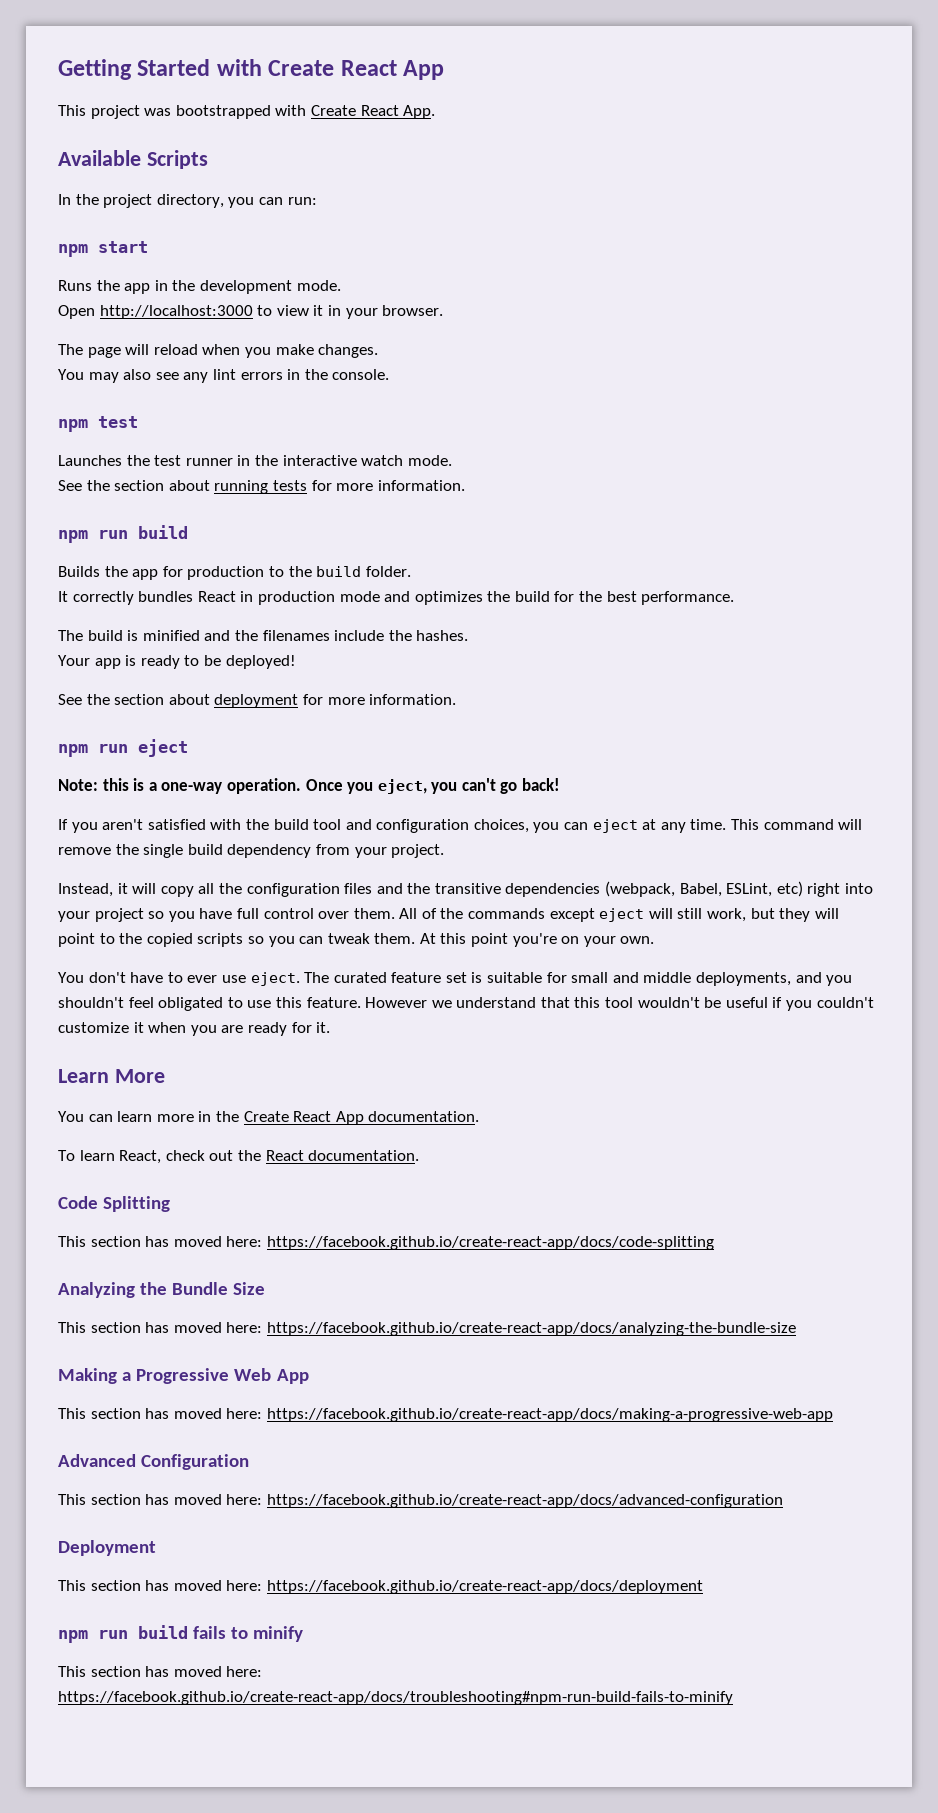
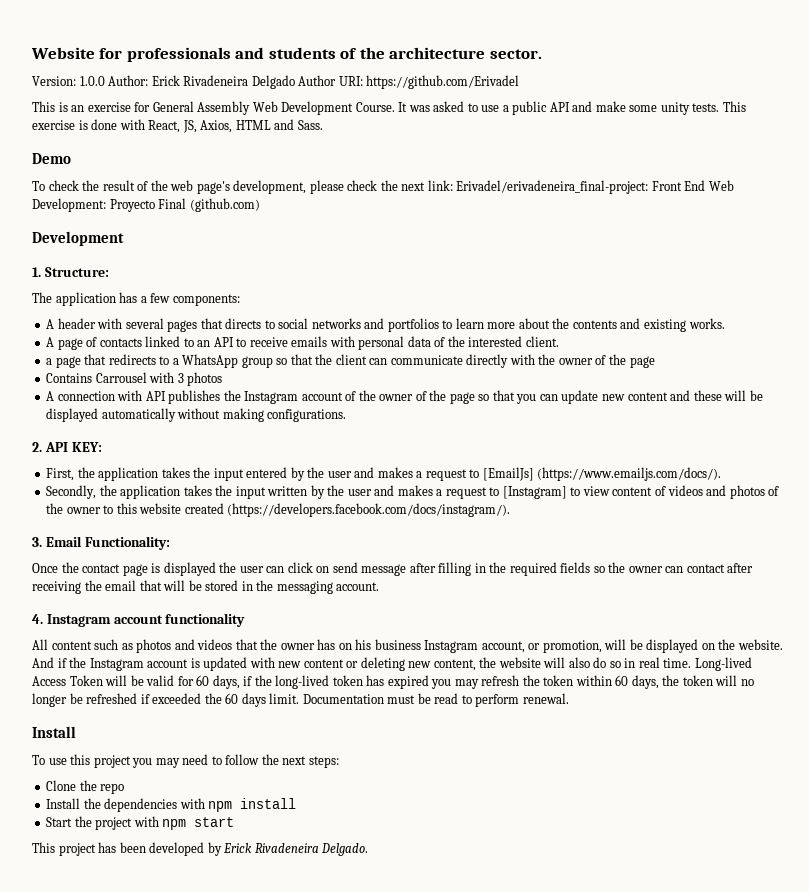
- Getting Started with Create React App
- This project was bootstrapped with Create React App.
- Available Scripts
- In the project directory, you can run:
- npm start
- Runs the app in the development mode.
- Open http://localhost:3000 to view it in your browser.
- The page will reload when you make changes.
- You may also see any lint errors in the console.
- npm test
- Launches the test runner in the interactive watch mode.
- See the section about running tests for more information.
- npm run build
- Builds the app for production to the build folder.
- It correctly bundles React in production mode and optimizes the build for the best performance.
- The build is minified and the filenames include the hashes.
- Your app is ready to be deployed!
- See the section about deployment for more information.
- npm run eject
- Note: this is a one-way operation. Once you eject, you can't go back!
- If you aren't satisfied with the build tool and configuration choices, you can eject at any time. This command will remove the single build dependency from your project.
- Instead, it will copy all the configuration files and the transitive dependencies (webpack, Babel, ESLint, etc) right into your project so you have full control over them. All of the commands except eject will still work, but they will point to the copied scripts so you can tweak them. At this point you're on your own.
- You don't have to ever use eject. The curated feature set is suitable for small and middle deployments, and you shouldn't feel obligated to use this feature. However we understand that this tool wouldn't be useful if you couldn't customize it when you are ready for it.
- Learn More
- You can learn more in the Create React App documentation.
- To learn React, check out the React documentation.
- Code Splitting
- This section has moved here: https://facebook.github.io/create-react-app/docs/code-splitting
- Analyzing the Bundle Size
- This section has moved here: https://facebook.github.io/create-react-app/docs/analyzing-the-bundle-size
- Making a Progressive Web App
- This section has moved here: https://facebook.github.io/create-react-app/docs/making-a-progressive-web-app
- Advanced Configuration
- This section has moved here: https://facebook.github.io/create-react-app/docs/advanced-configuration
- Deployment
- This section has moved here: https://facebook.github.io/create-react-app/docs/deployment
- npm run build fails to minify
- This section has moved here: https://facebook.github.io/create-react-app/docs/troubleshooting#npm-run-build-fails-to-minify
+ Website for professionals and students of the architecture sector.
+ Version: 1.0.0 Author: Erick Rivadeneira Delgado Author URI: https://github.com/Erivadel
+ This is an exercise for General Assembly Web Development Course. It was asked to use a public API and make some unity tests. This exercise is done with React, JS, Axios, HTML and Sass.
+ Demo
+ To check the result of the web page's development, please check the next link: Erivadel/erivadeneira_final-project: Front End Web Development: Proyecto Final (github.com)
+ Development
+ 1. Structure:
+ The application has a few components:
+ A header with several pages that directs to social networks and portfolios to learn more about the contents and existing works.
+ A page of contacts linked to an API to receive emails with personal data of the interested client.
+ a page that redirects to a WhatsApp group so that the client can communicate directly with the owner of the page
+ Contains Carrousel with 3 photos
+ A connection with API publishes the Instagram account of the owner of the page so that you can update new content and these will be displayed automatically without making configurations.
+ 2. API KEY:
+ First, the application takes the input entered by the user and makes a request to [EmailJs] (https://www.emailjs.com/docs/).
+ Secondly, the application takes the input written by the user and makes a request to [Instagram] to view content of videos and photos of the owner to this website created (https://developers.facebook.com/docs/instagram/).
+ 3. Email Functionality:
+ Once the contact page is displayed the user can click on send message after filling in the required fields so the owner can contact after receiving the email that will be stored in the messaging account.
+ 4. Instagram account functionality
+ All content such as photos and videos that the owner has on his business Instagram account, or promotion, will be displayed on the website. And if the Instagram account is updated with new content or deleting new content, the website will also do so in real time. Long-lived Access Token will be valid for 60 days, if the long-lived token has expired you may refresh the token within 60 days, the token will no longer be refreshed if exceeded the 60 days limit. Documentation must be read to perform renewal.
+ Install
+ To use this project you may need to follow the next steps:
+ Clone the repo
+ Install the dependencies with npm install
+ Start the project with npm start
+ This project has been developed by Erick Rivadeneira Delgado.

